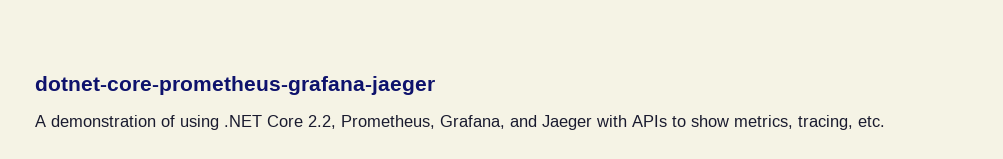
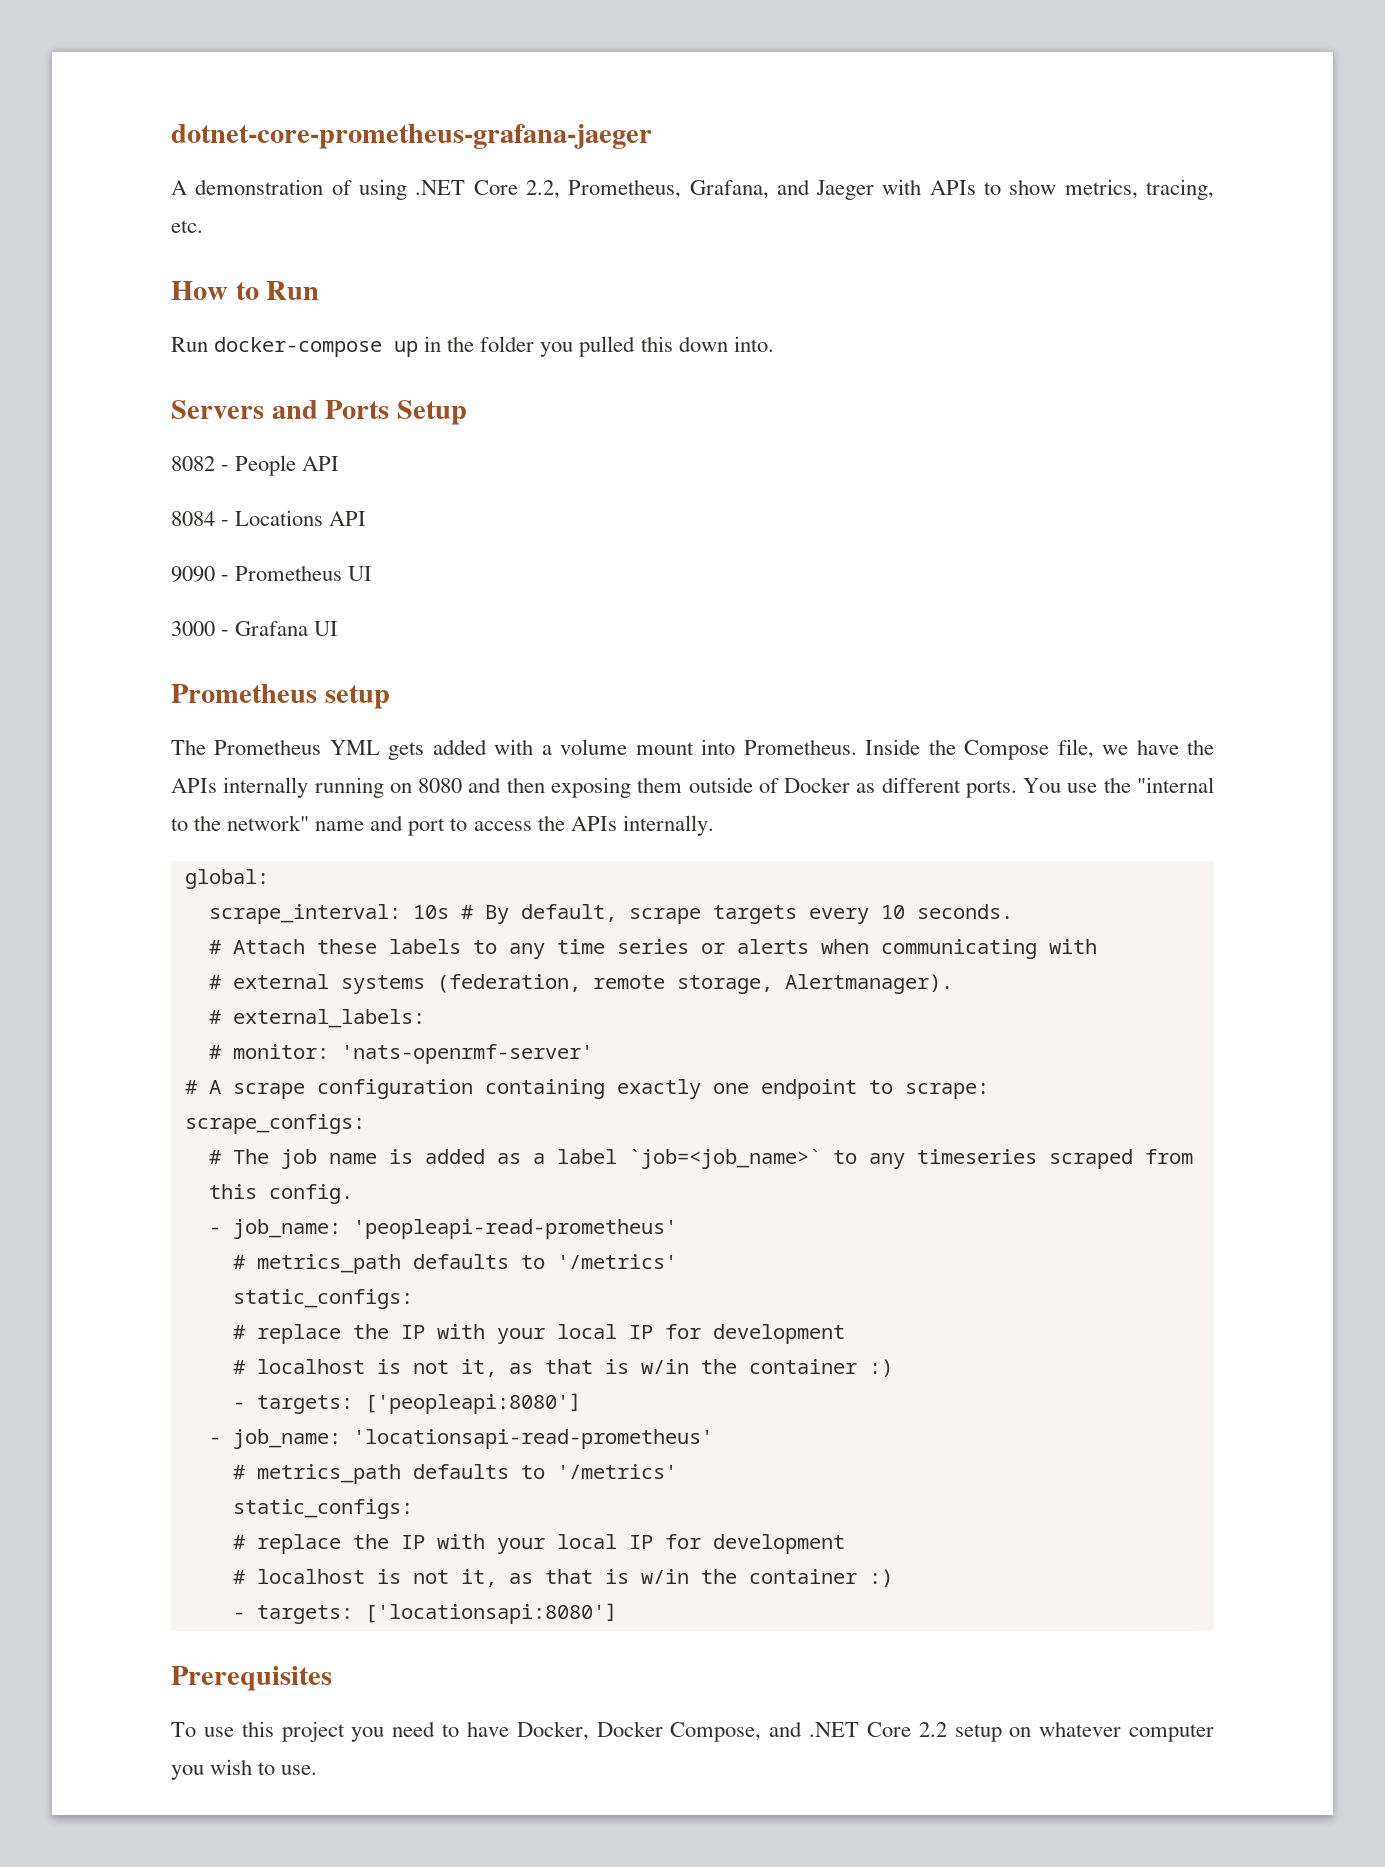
+ How to Run
+ Run docker-compose up in the folder you pulled this down into.
+ Servers and Ports Setup
+ 8082 - People API
+ 8084 - Locations API
+ 9090 - Prometheus UI
+ 3000 - Grafana UI
+ Prometheus setup
+ The Prometheus YML gets added with a volume mount into Prometheus. Inside the Compose file, we have the APIs internally running on 8080 and then exposing them outside of Docker as different ports. You use the "internal to the network" name and port to access the APIs internally.
+ global:
+ scrape_interval: 10s # By default, scrape targets every 10 seconds.
+ # Attach these labels to any time series or alerts when communicating with
+ # external systems (federation, remote storage, Alertmanager).
+ # external_labels:
+ # monitor: 'nats-openrmf-server'
+ # A scrape configuration containing exactly one endpoint to scrape:
+ scrape_configs:
+ # The job name is added as a label `job=<job_name>` to any timeseries scraped from this config.
+ - job_name: 'peopleapi-read-prometheus'
+ # metrics_path defaults to '/metrics'
+ static_configs:
+ # replace the IP with your local IP for development
+ # localhost is not it, as that is w/in the container :)
+ - targets: ['peopleapi:8080']
+ - job_name: 'locationsapi-read-prometheus'
+ # metrics_path defaults to '/metrics'
+ static_configs:
+ # replace the IP with your local IP for development
+ # localhost is not it, as that is w/in the container :)
+ - targets: ['locationsapi:8080']
+ Prerequisites
+ To use this project you need to have Docker, Docker Compose, and .NET Core 2.2 setup on whatever computer you wish to use.

